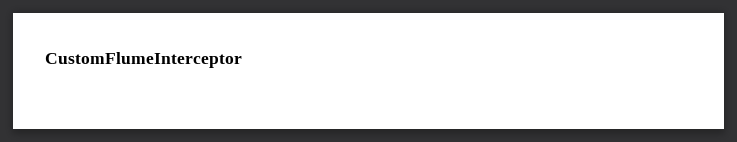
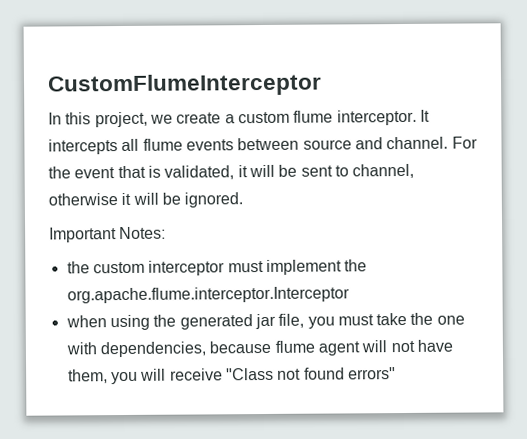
+ In this project, we create a custom flume interceptor. It intercepts all flume events between source and channel. For the event that is validated, it will be sent to channel, otherwise it will be ignored.
+ Important Notes:
+ the custom interceptor must implement the org.apache.flume.interceptor.Interceptor
+ when using the generated jar file, you must take the one with dependencies, because flume agent will not have them, you will receive "Class not found errors"

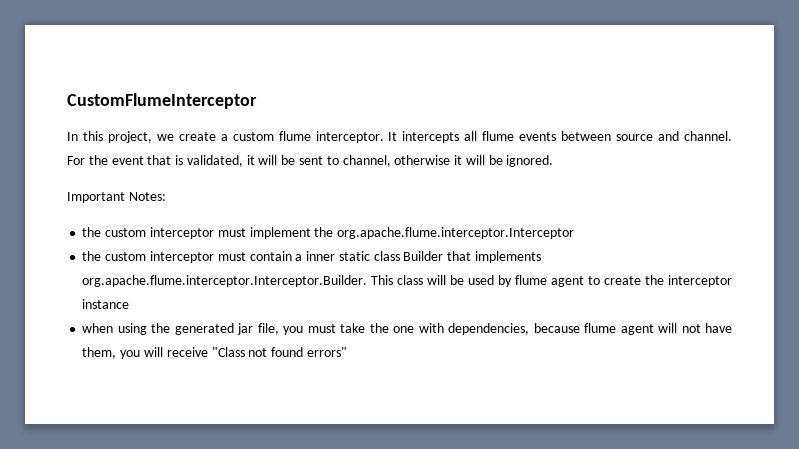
+ the custom interceptor must contain a inner static class Builder that implements org.apache.flume.interceptor.Interceptor.Builder. This class will be used by flume agent to create the interceptor instance

